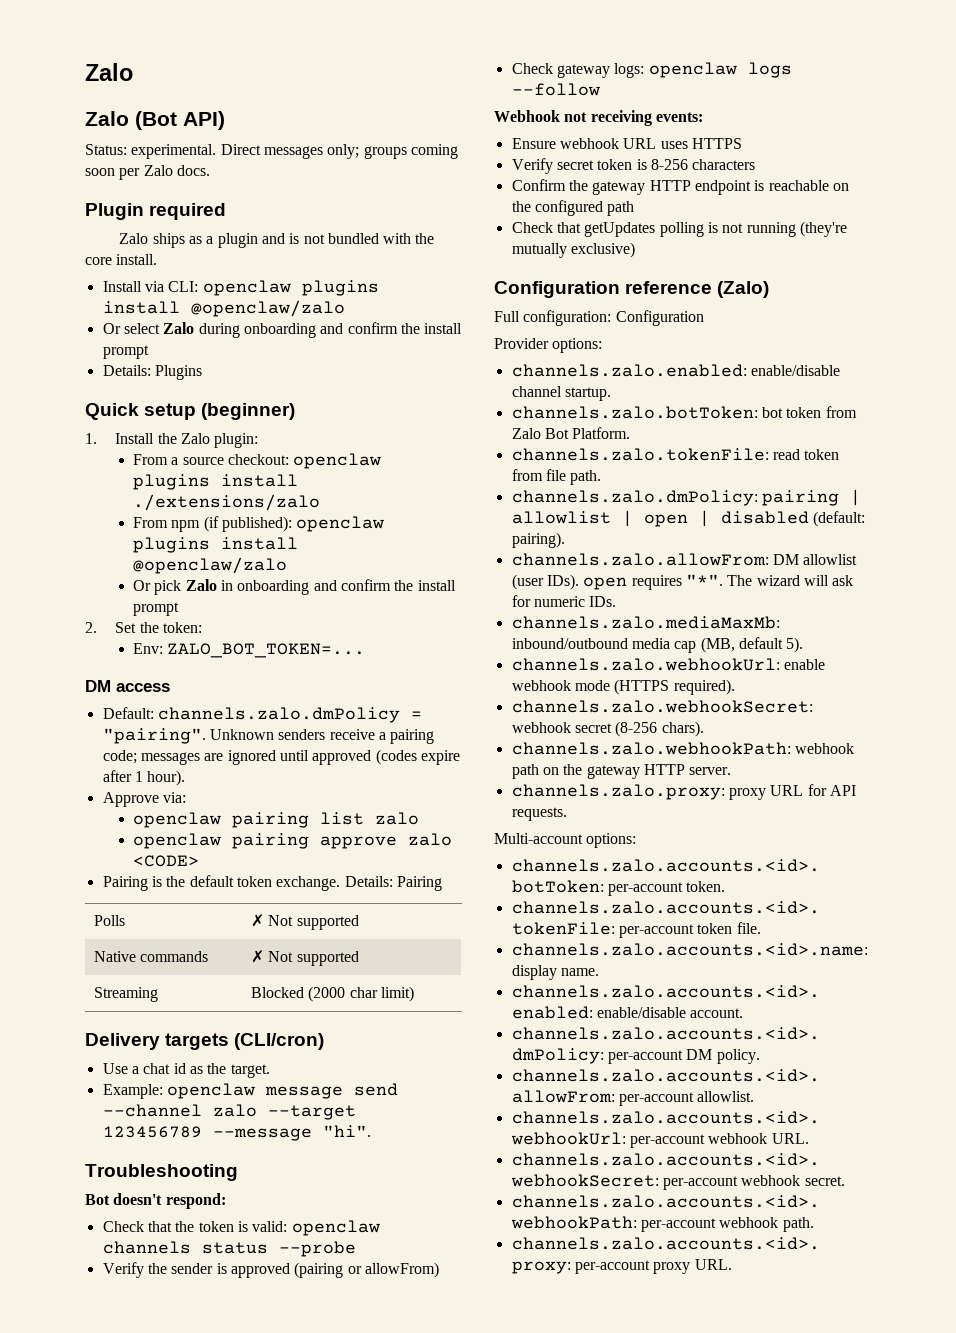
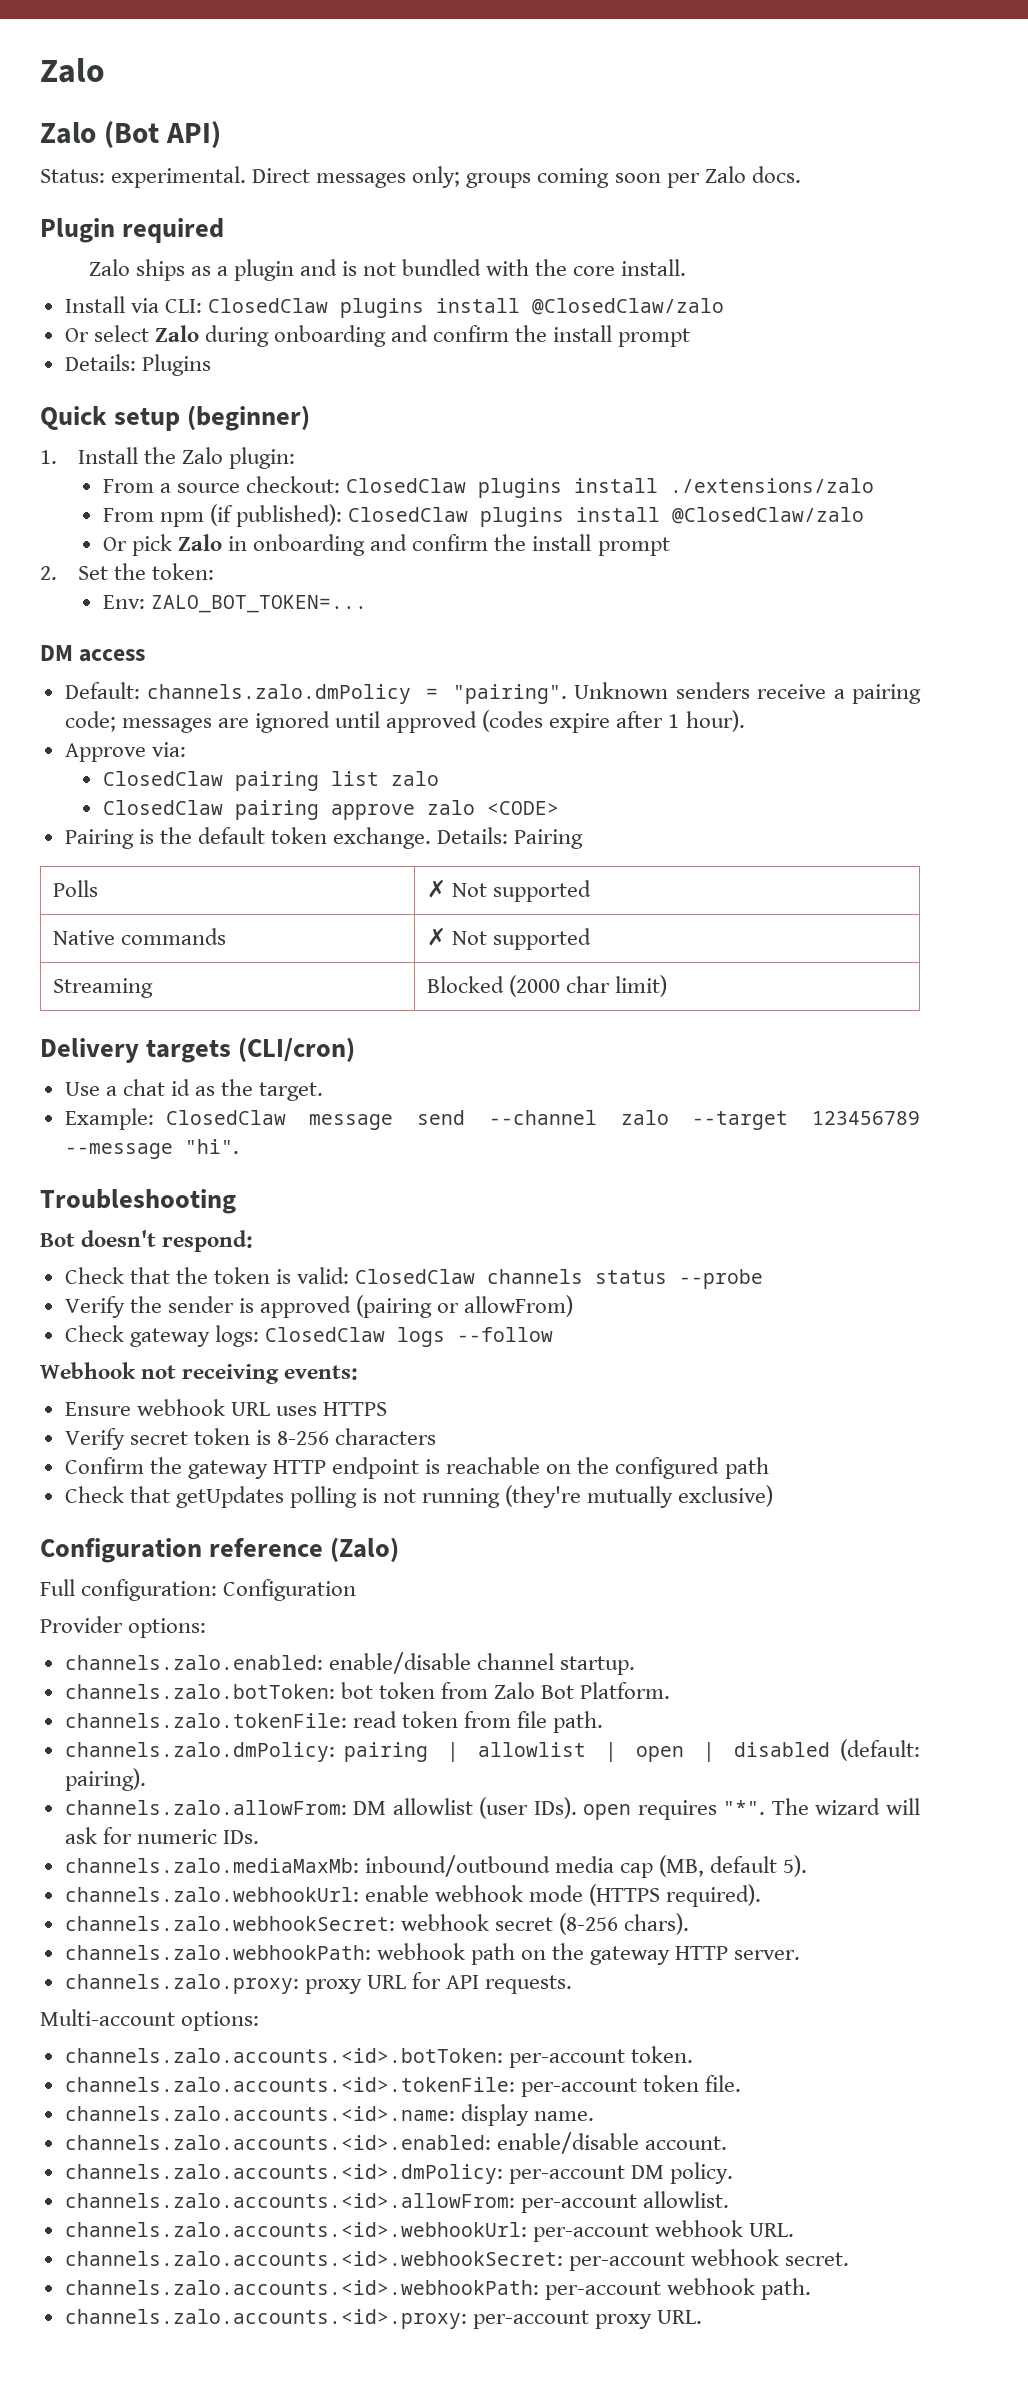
- Install via CLI: openclaw plugins install @openclaw/zalo
+ Install via CLI: ClosedClaw plugins install @ClosedClaw/zalo
- From a source checkout: openclaw plugins install ./extensions/zalo
+ From a source checkout: ClosedClaw plugins install ./extensions/zalo
- From npm (if published): openclaw plugins install @openclaw/zalo
+ From npm (if published): ClosedClaw plugins install @ClosedClaw/zalo
- openclaw pairing list zalo
+ ClosedClaw pairing list zalo
- openclaw pairing approve zalo <CODE>
+ ClosedClaw pairing approve zalo <CODE>
- Example: openclaw message send --channel zalo --target 123456789 --message "hi".
+ Example: ClosedClaw message send --channel zalo --target 123456789 --message "hi".
- Check that the token is valid: openclaw channels status --probe
+ Check that the token is valid: ClosedClaw channels status --probe
- Check gateway logs: openclaw logs --follow
+ Check gateway logs: ClosedClaw logs --follow

